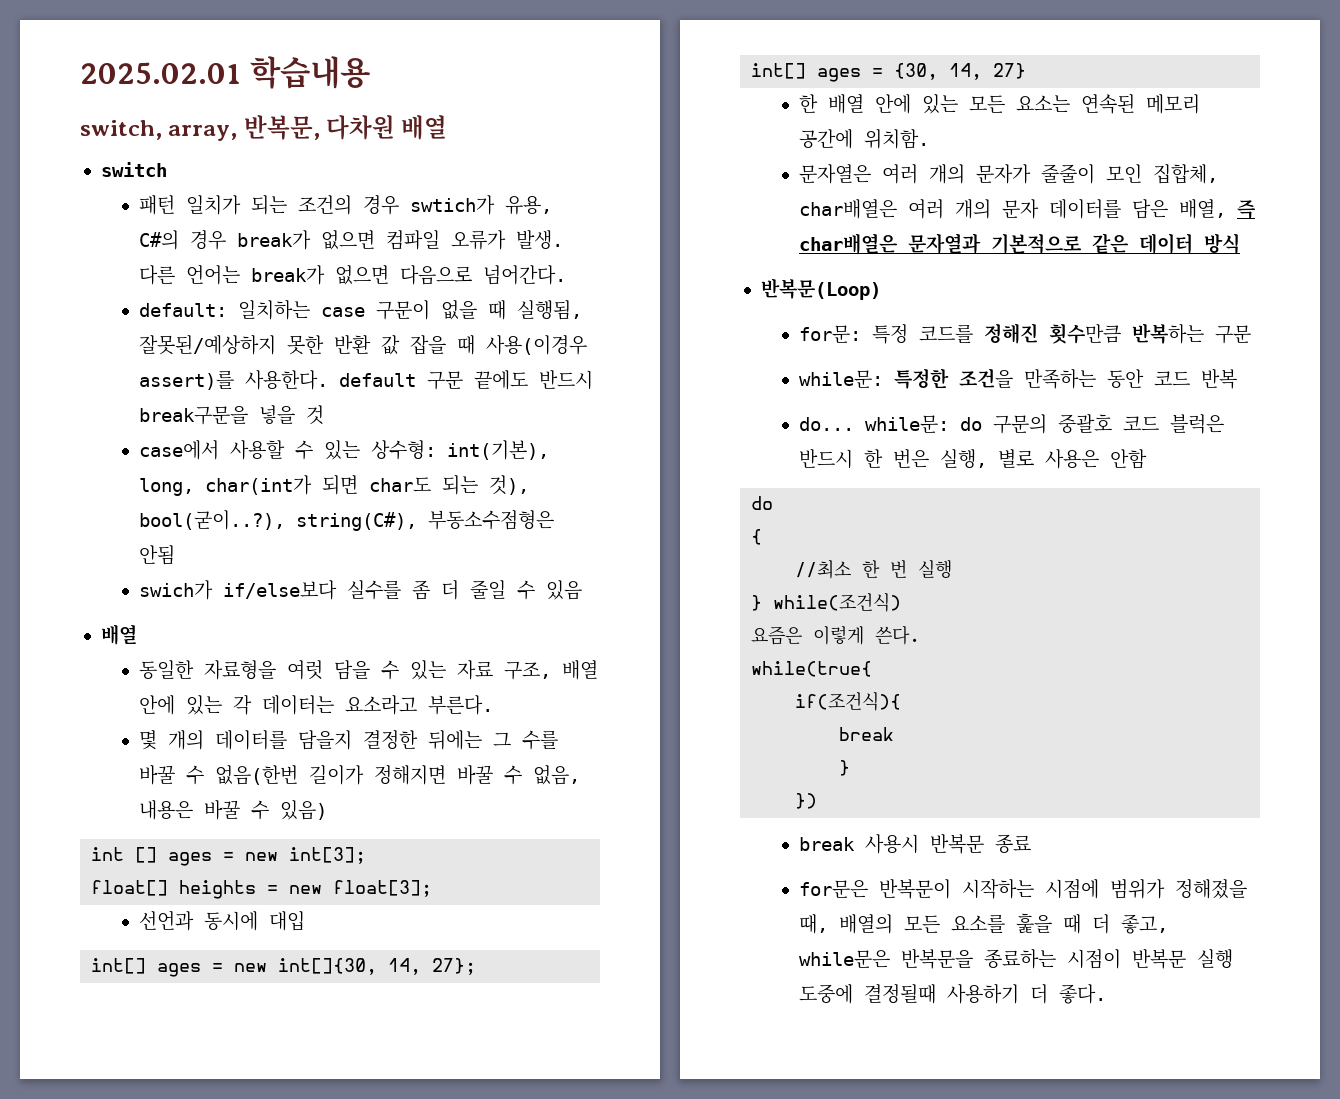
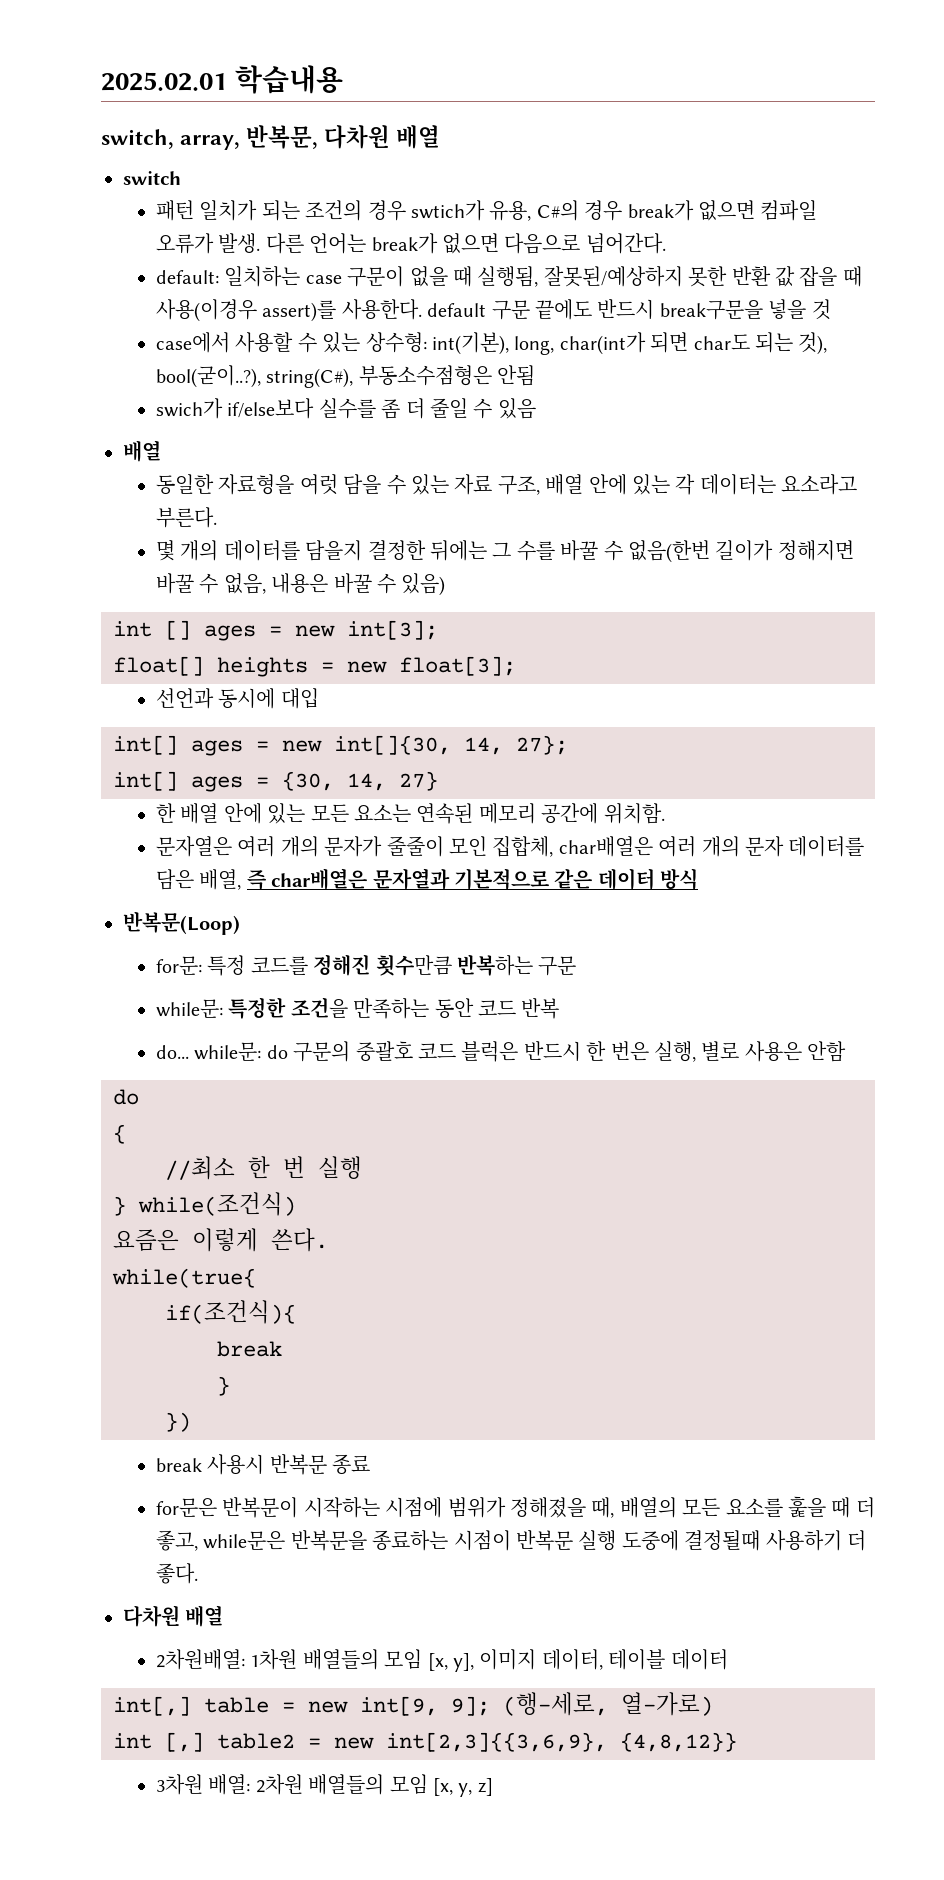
  for문은 반복문이 시작하는 시점에 범위가 정해졌을 때, 배열의 모든 요소를 훑을 때 더 좋고, while문은 반복문을 종료하는 시점이 반복문 실행 도중에 결정될때 사용하기 더 좋다.
+ 다차원 배열
+ 2차원배열: 1차원 배열들의 모임 [x, y], 이미지 데이터, 테이블 데이터
+ int[,] table = new int[9, 9]; (행-세로, 열-가로)
+ int [,] table2 = new int[2,3]{{3,6,9}, {4,8,12}}
+ 3차원 배열: 2차원 배열들의 모임 [x, y, z]

